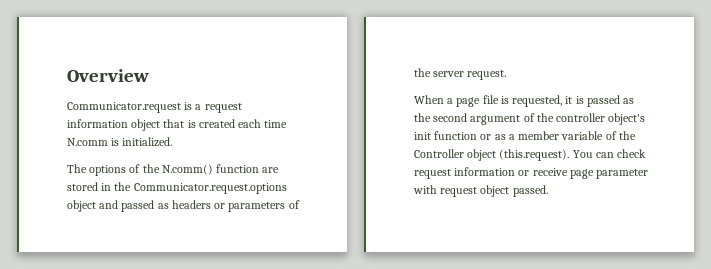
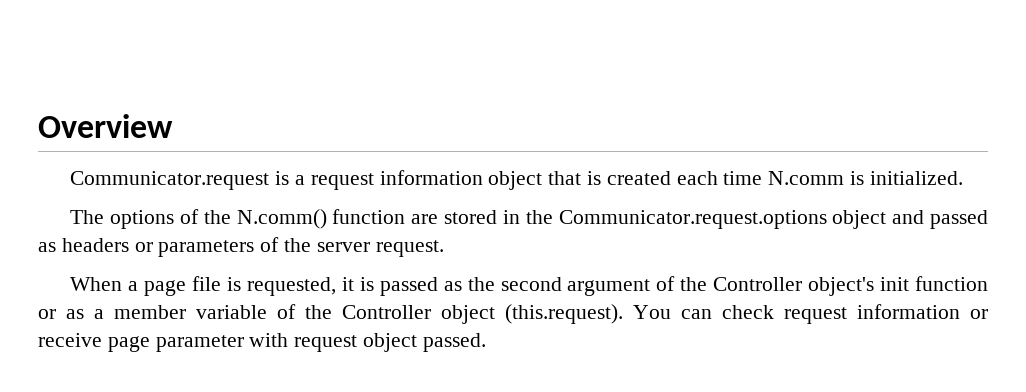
- When a page file is requested, it is passed as the second argument of the controller object's init function or as a member variable of the Controller object (this.request). You can check request information or receive page parameter with request object passed.
+ When a page file is requested, it is passed as the second argument of the Controller object's init function or as a member variable of the Controller object (this.request). You can check request information or receive page parameter with request object passed.

